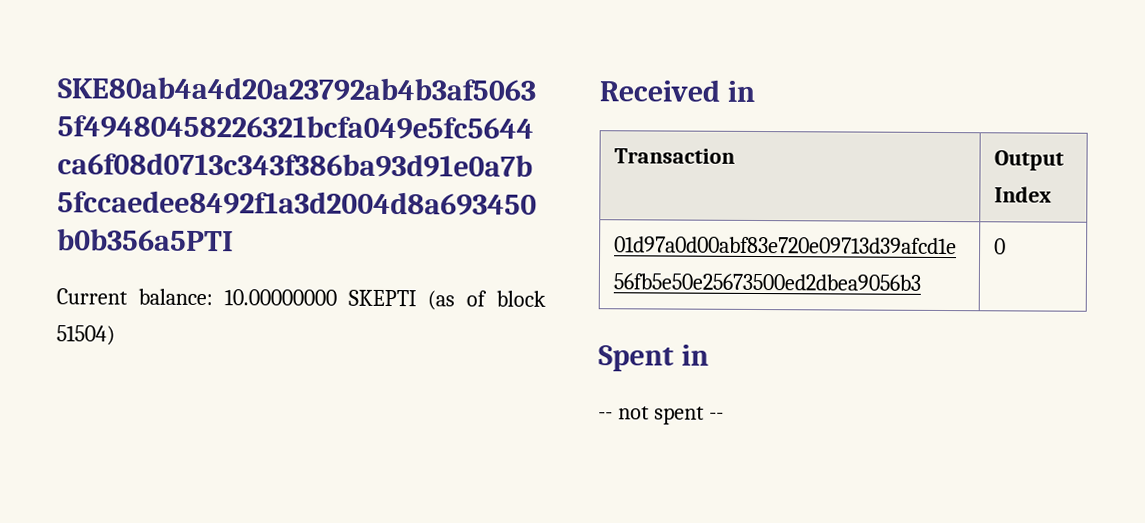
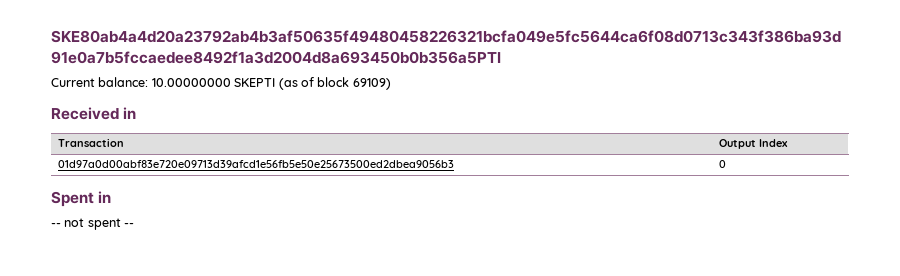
- Current balance: 10.00000000 SKEPTI (as of block 51504)
+ Current balance: 10.00000000 SKEPTI (as of block 69109)

